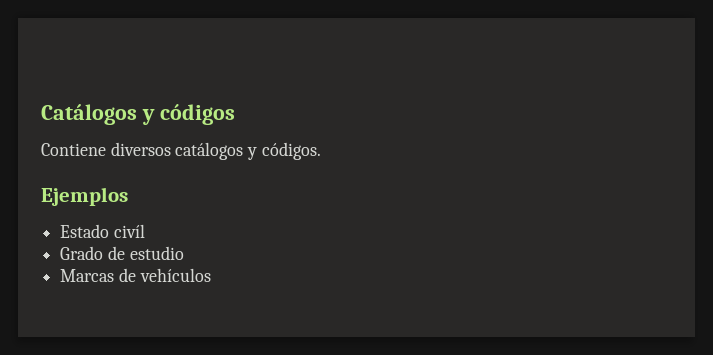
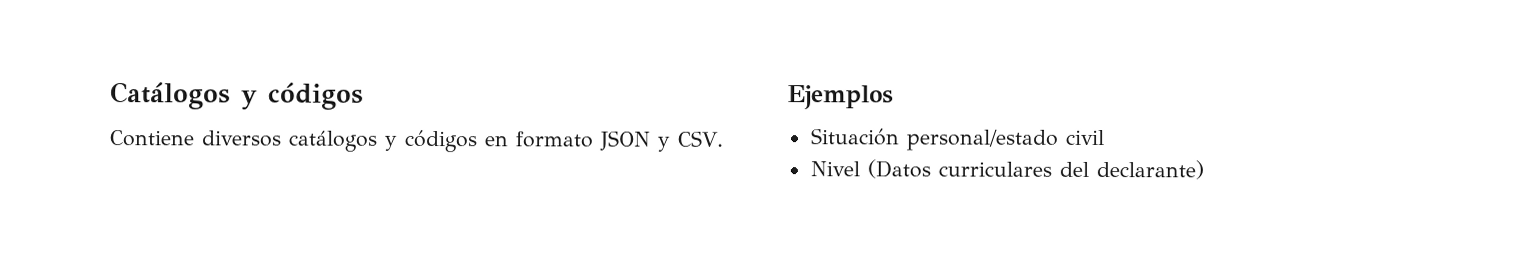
- Contiene diversos catálogos y códigos.
+ Contiene diversos catálogos y códigos en formato JSON y CSV.
  Ejemplos
- Estado civíl
- Grado de estudio
- Marcas de vehículos
+ Situación personal/estado civil
+ Nivel (Datos curriculares del declarante)

